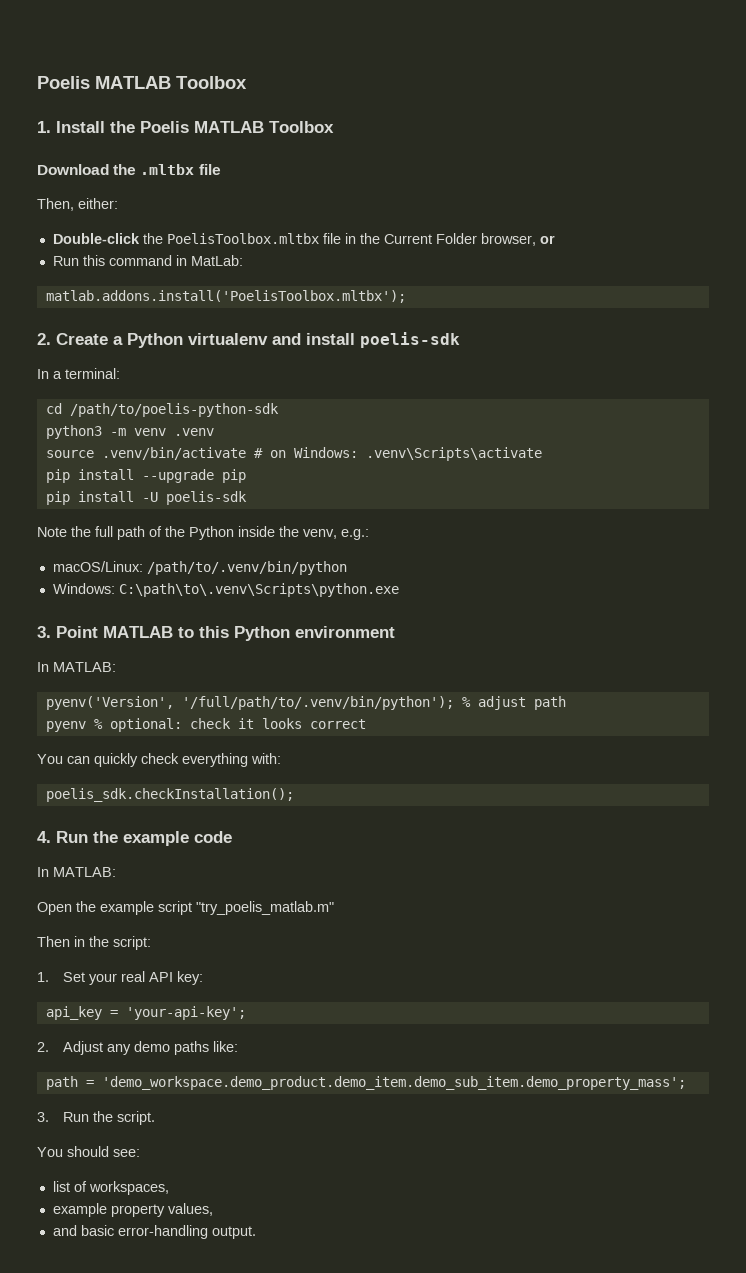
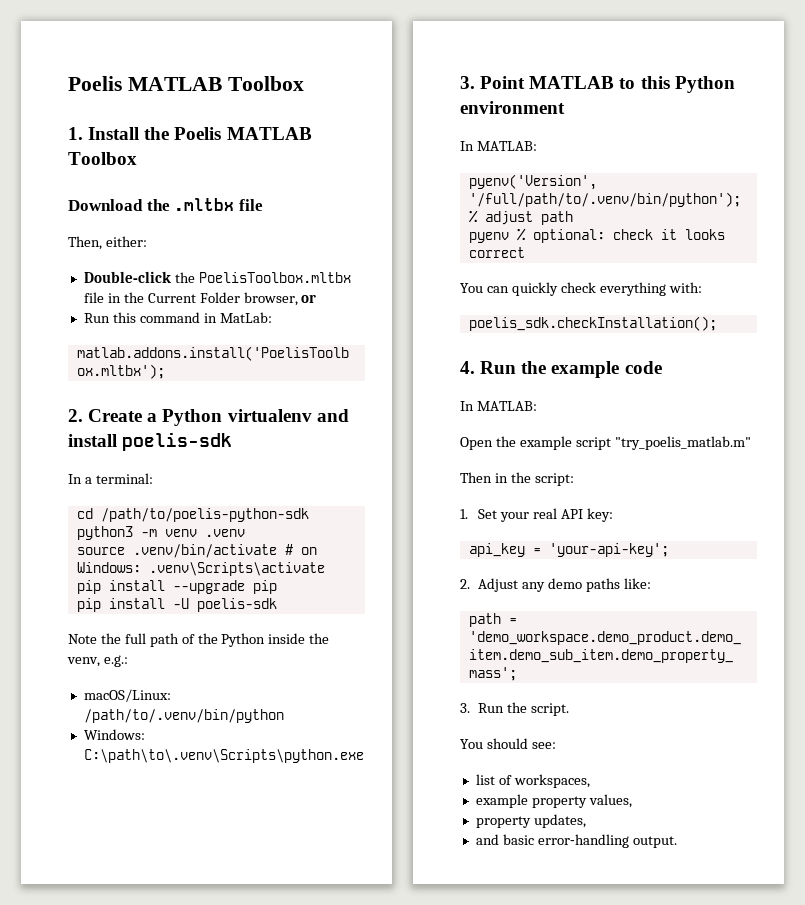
+ property updates,

